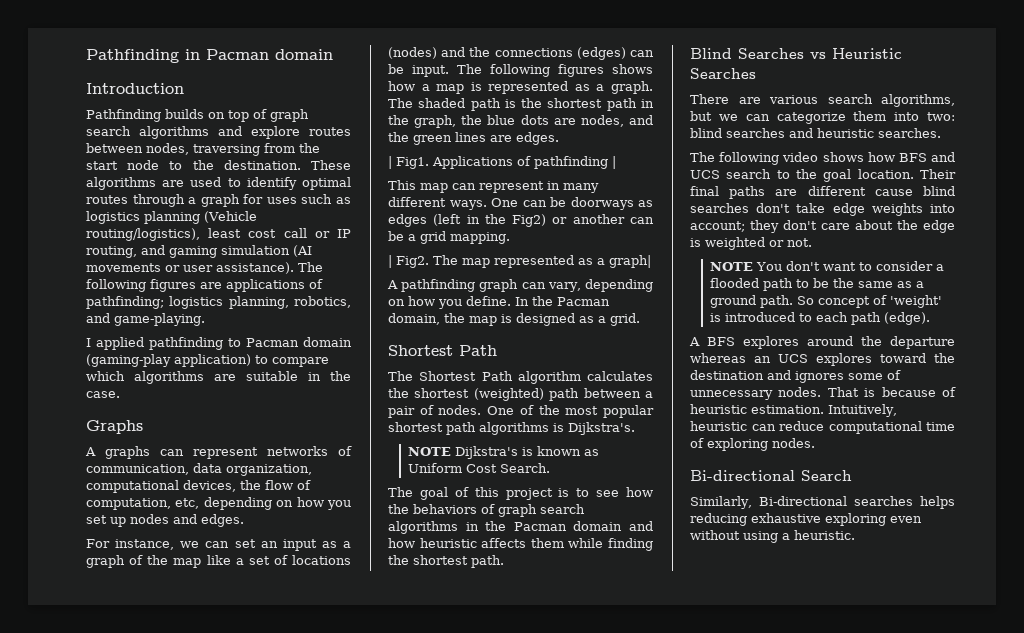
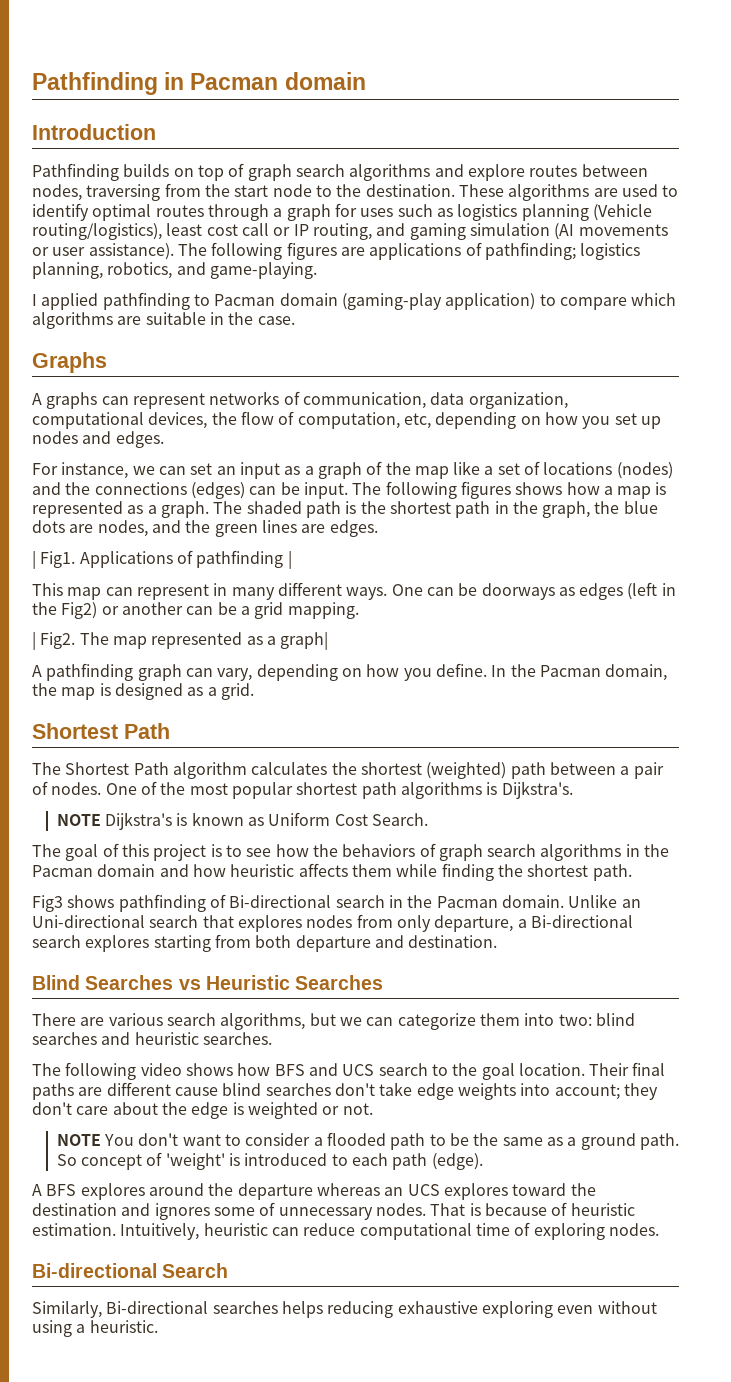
+ Fig3 shows pathfinding of Bi-directional search in the Pacman domain. Unlike an Uni-directional search that explores nodes from only departure, a Bi-directional search explores starting from both departure and destination.

